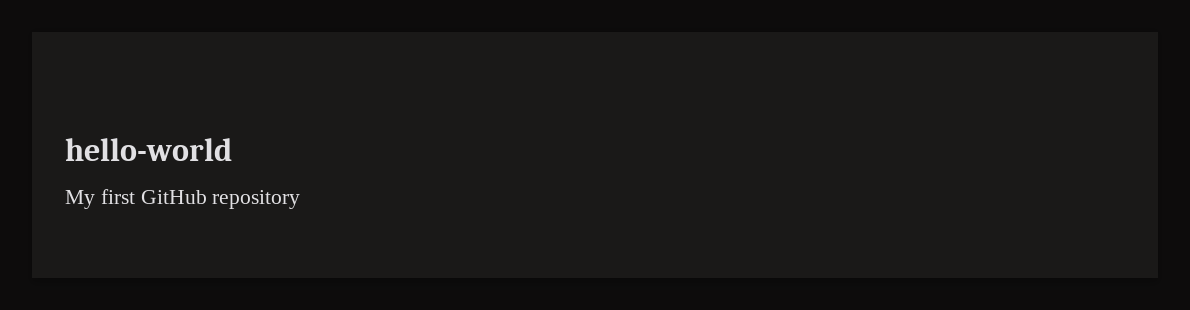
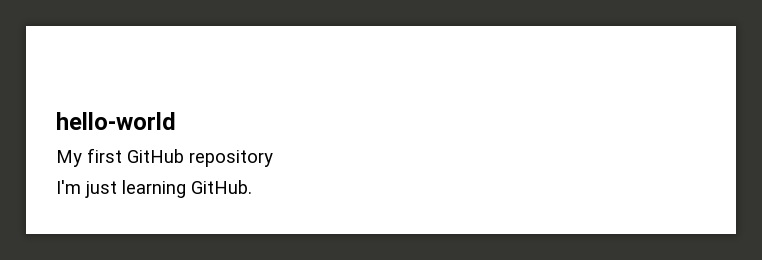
+ I'm just learning GitHub.

